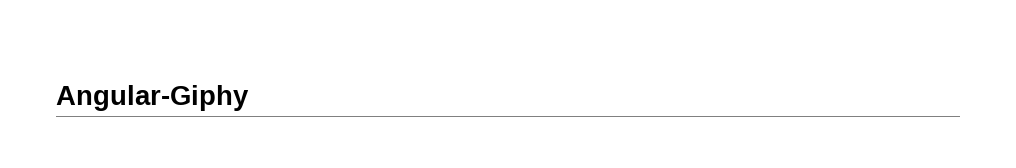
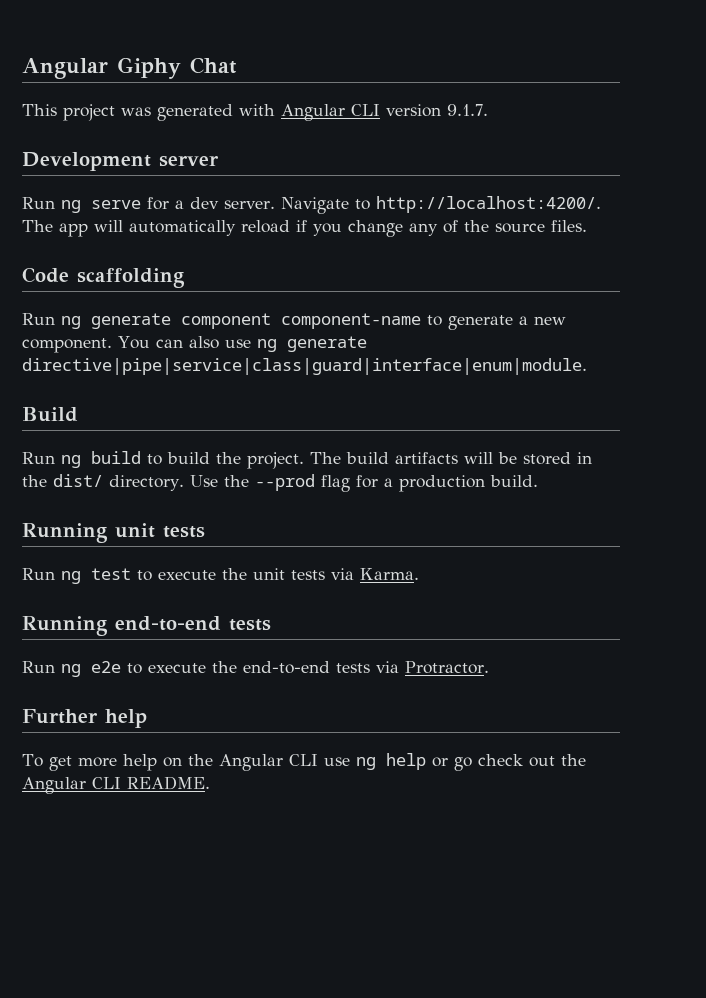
- Angular-Giphy
+ Angular Giphy Chat
+ This project was generated with Angular CLI version 9.1.7.
+ Development server
+ Run ng serve for a dev server. Navigate to http://localhost:4200/. The app will automatically reload if you change any of the source files.
+ Code scaffolding
+ Run ng generate component component-name to generate a new component. You can also use ng generate directive|pipe|service|class|guard|interface|enum|module.
+ Build
+ Run ng build to build the project. The build artifacts will be stored in the dist/ directory. Use the --prod flag for a production build.
+ Running unit tests
+ Run ng test to execute the unit tests via Karma.
+ Running end-to-end tests
+ Run ng e2e to execute the end-to-end tests via Protractor.
+ Further help
+ To get more help on the Angular CLI use ng help or go check out the Angular CLI README.

